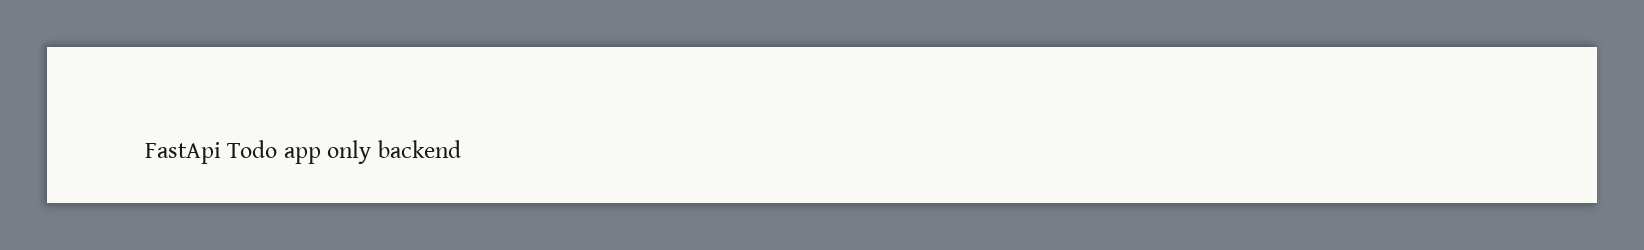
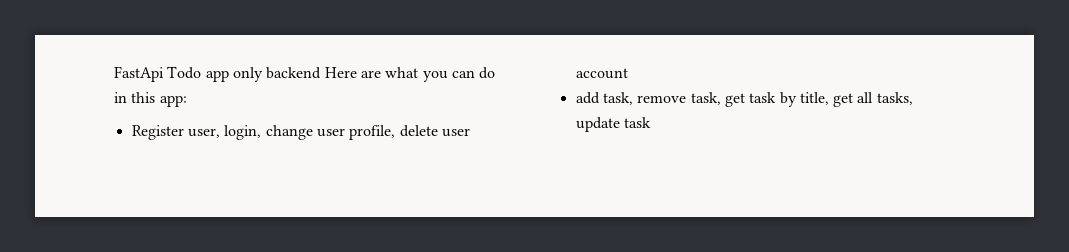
- FastApi Todo app only backend
+ FastApi Todo app only backend Here are what you can do in this app:
+ Register user, login, change user profile, delete user account
+ add task, remove task, get task by title, get all tasks, update task

